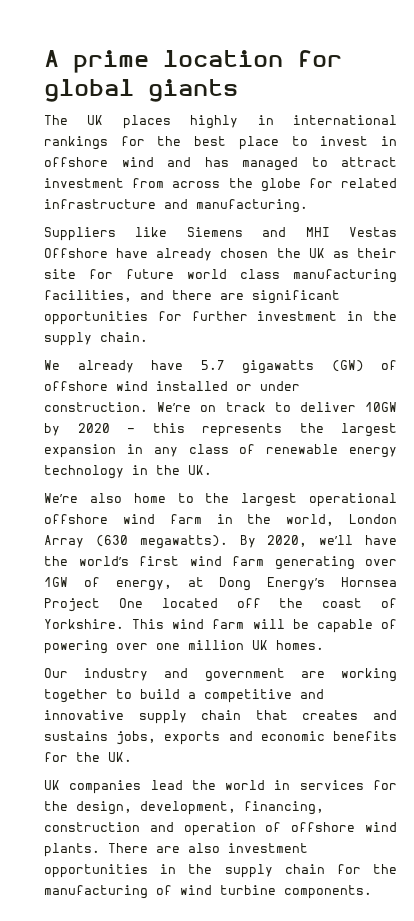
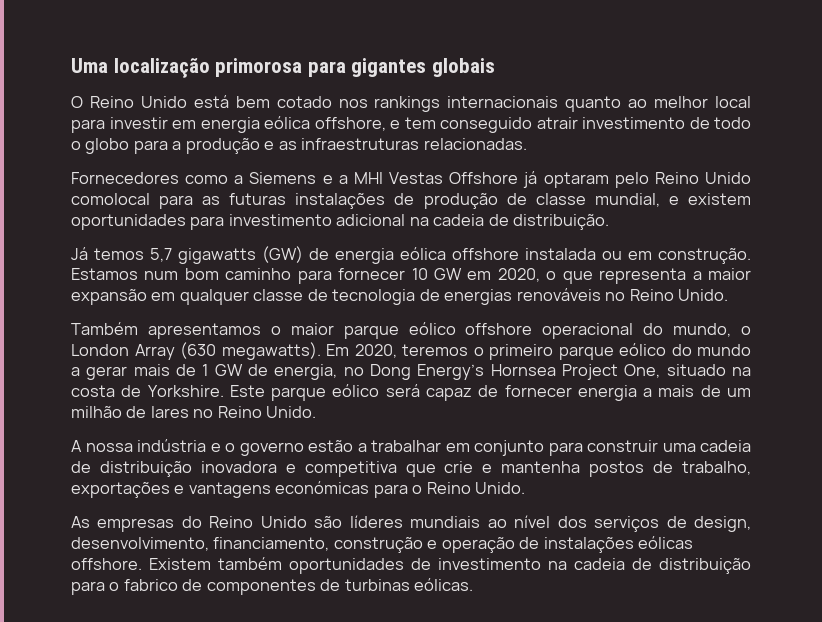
- A prime location for global giants
- The UK places highly in international rankings for the best place to invest in offshore wind and has managed to attract investment from across the globe for related infrastructure and manufacturing.
- Suppliers like Siemens and MHI Vestas Offshore have already chosen the UK as their site for future world class manufacturing facilities, and there are significant opportunities for further investment in the supply chain.
- We already have 5.7 gigawatts (GW) of offshore wind installed or under construction. We’re on track to deliver 10GW by 2020 - this represents the largest expansion in any class of renewable energy technology in the UK.
- We’re also home to the largest operational offshore wind farm in the world, London Array (630 megawatts). By 2020, we’ll have the world’s first wind farm generating over 1GW of energy, at Dong Energy’s Hornsea Project One located off the coast of Yorkshire. This wind farm will be capable of powering over one million UK homes.
- Our industry and government are working together to build a competitive and innovative supply chain that creates and sustains jobs, exports and economic benefits for the UK.
- UK companies lead the world in services for the design, development, financing, construction and operation of offshore wind plants. There are also investment opportunities in the supply chain for the manufacturing of wind turbine components.
+ Uma localização primorosa para gigantes globais
+ O Reino Unido está bem cotado nos rankings internacionais quanto ao melhor local para investir em energia eólica offshore, e tem conseguido atrair investimento de todo o globo para a produção e as infraestruturas relacionadas.
+ Fornecedores como a Siemens e a MHI Vestas Offshore já optaram pelo Reino Unido comolocal para as futuras instalações de produção de classe mundial, e existem oportunidades para investimento adicional na cadeia de distribuição.
+ Já temos 5,7 gigawatts (GW) de energia eólica offshore instalada ou em construção. Estamos num bom caminho para fornecer 10 GW em 2020, o que representa a maior expansão em qualquer classe de tecnologia de energias renováveis no Reino Unido.
+ Também apresentamos o maior parque eólico offshore operacional do mundo, o London Array (630 megawatts). Em 2020, teremos o primeiro parque eólico do mundo a gerar mais de 1 GW de energia, no Dong Energy’s Hornsea Project One, situado na costa de Yorkshire. Este parque eólico será capaz de fornecer energia a mais de um milhão de lares no Reino Unido.
+ A nossa indústria e o governo estão a trabalhar em conjunto para construir uma cadeia de distribuição inovadora e competitiva que crie e mantenha postos de trabalho, exportações e vantagens económicas para o Reino Unido.
+ As empresas do Reino Unido são líderes mundiais ao nível dos serviços de design, desenvolvimento, financiamento, construção e operação de instalações eólicas offshore. Existem também oportunidades de investimento na cadeia de distribuição para o fabrico de componentes de turbinas eólicas.

